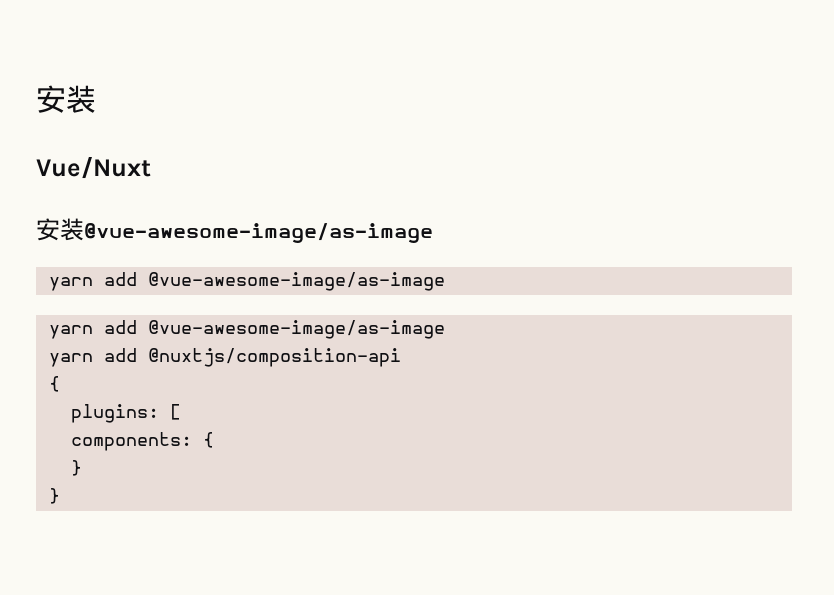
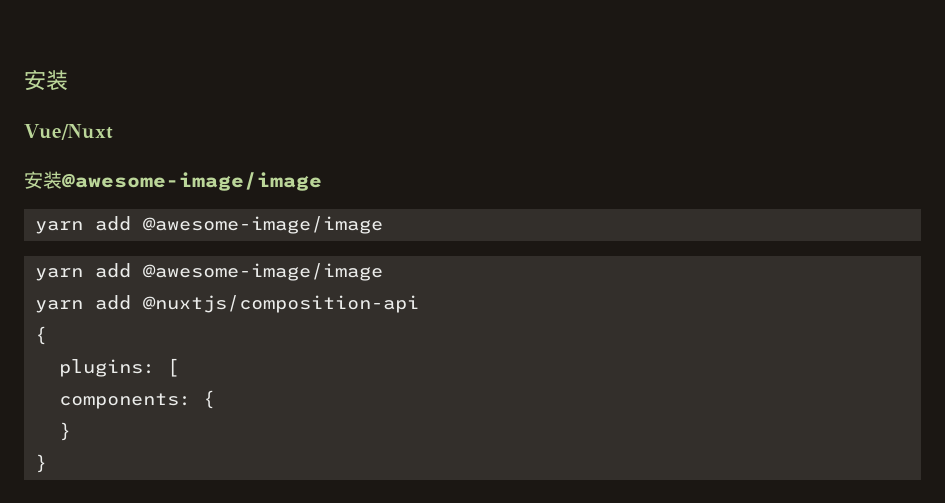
- 安装@vue-awesome-image/as-image
- yarn add @vue-awesome-image/as-image
- yarn add @vue-awesome-image/as-image
+ 安装@awesome-image/image
+ yarn add @awesome-image/image
+ yarn add @awesome-image/image

